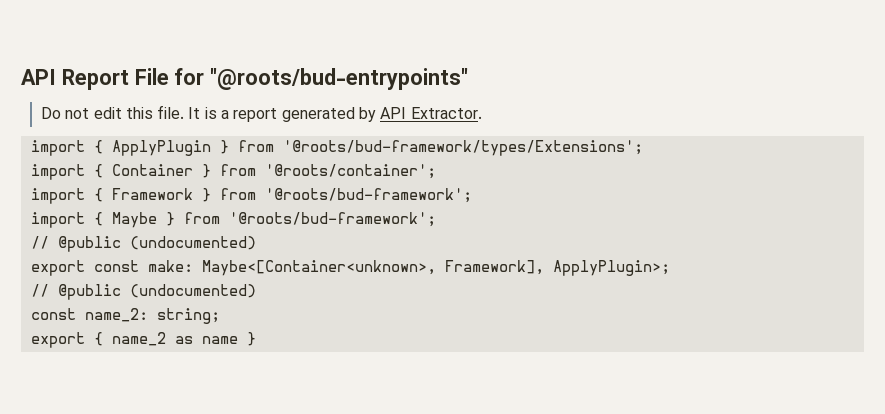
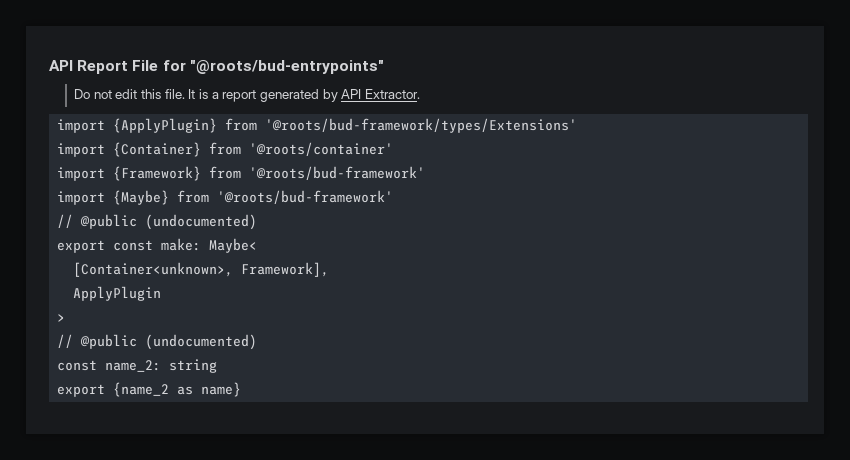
- import { ApplyPlugin } from '@roots/bud-framework/types/Extensions';
- import { Container } from '@roots/container';
- import { Framework } from '@roots/bud-framework';
- import { Maybe } from '@roots/bud-framework';
+ import {ApplyPlugin} from '@roots/bud-framework/types/Extensions'
+ import {Container} from '@roots/container'
+ import {Framework} from '@roots/bud-framework'
+ import {Maybe} from '@roots/bud-framework'
- export const make: Maybe<[Container<unknown>, Framework], ApplyPlugin>;
+ export const make: Maybe<
+ [Container<unknown>, Framework],
+ ApplyPlugin
+ >
- const name_2: string;
- export { name_2 as name }
+ const name_2: string
+ export {name_2 as name}

